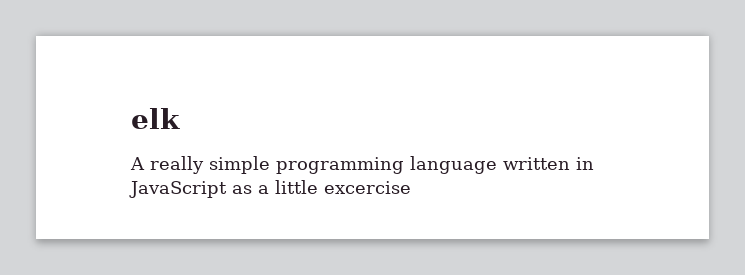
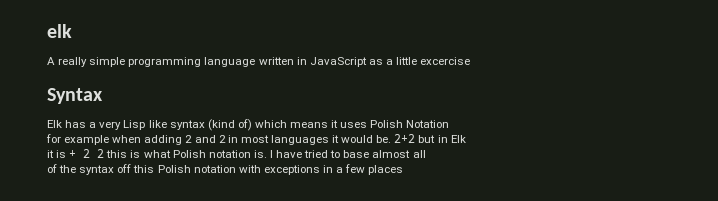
+ Syntax
+ Elk has a very Lisp like syntax (kind of) which means it uses Polish Notation
+ for example when adding 2 and 2 in most languages it would be. 2+2 but in Elk
+ it is + 2 2 this is what Polish notation is. I have tried to base almost all
+ of the syntax off this Polish notation with exceptions in a few places

